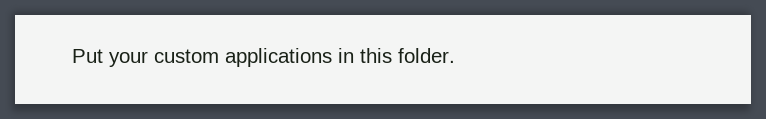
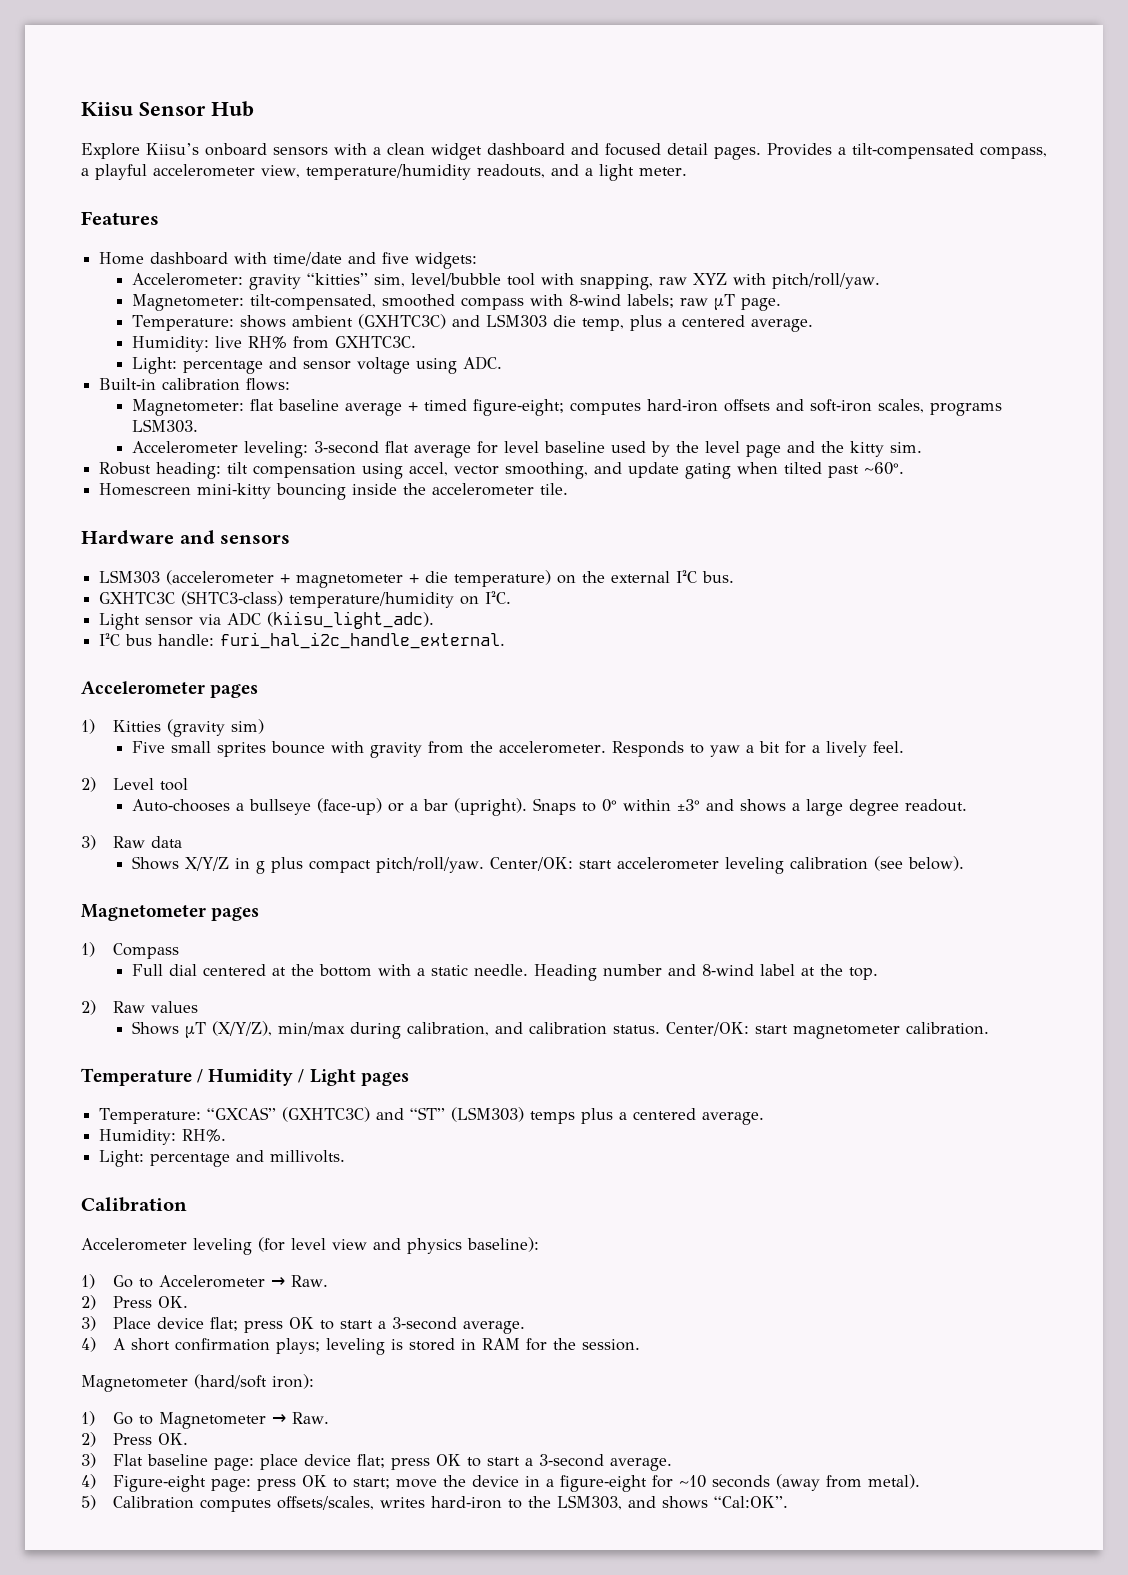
- Put your custom applications in this folder.
+ Kiisu Sensor Hub
+ Explore Kiisu’s onboard sensors with a clean widget dashboard and focused detail pages. Provides a tilt‑compensated compass, a playful accelerometer view, temperature/humidity readouts, and a light meter.
+ Features
+ Home dashboard with time/date and five widgets:
+ Accelerometer: gravity “kitties” sim, level/bubble tool with snapping, raw XYZ with pitch/roll/yaw.
+ Magnetometer: tilt‑compensated, smoothed compass with 8‑wind labels; raw μT page.
+ Temperature: shows ambient (GXHTC3C) and LSM303 die temp, plus a centered average.
+ Humidity: live RH% from GXHTC3C.
+ Light: percentage and sensor voltage using ADC.
+ Built‑in calibration flows:
+ Magnetometer: flat baseline average + timed figure‑eight; computes hard‑iron offsets and soft‑iron scales, programs LSM303.
+ Accelerometer leveling: 3‑second flat average for level baseline used by the level page and the kitty sim.
+ Robust heading: tilt compensation using accel, vector smoothing, and update gating when tilted past ~60°.
+ Homescreen mini‑kitty bouncing inside the accelerometer tile.
+ Hardware and sensors
+ LSM303 (accelerometer + magnetometer + die temperature) on the external I²C bus.
+ GXHTC3C (SHTC3‑class) temperature/humidity on I²C.
+ Light sensor via ADC (kiisu_light_adc).
+ I²C bus handle: furi_hal_i2c_handle_external.
+ Accelerometer pages
+ 1) Kitties (gravity sim)
+ Five small sprites bounce with gravity from the accelerometer. Responds to yaw a bit for a lively feel.
+ 2) Level tool
+ Auto‑chooses a bullseye (face‑up) or a bar (upright). Snaps to 0° within ±3° and shows a large degree readout.
+ 3) Raw data
+ Shows X/Y/Z in g plus compact pitch/roll/yaw. Center/OK: start accelerometer leveling calibration (see below).
+ Magnetometer pages
+ 1) Compass
+ Full dial centered at the bottom with a static needle. Heading number and 8‑wind label at the top.
+ 2) Raw values
+ Shows μT (X/Y/Z), min/max during calibration, and calibration status. Center/OK: start magnetometer calibration.
+ Temperature / Humidity / Light pages
+ Temperature: “GXCAS” (GXHTC3C) and “ST” (LSM303) temps plus a centered average.
+ Humidity: RH%.
+ Light: percentage and millivolts.
+ Calibration
+ Accelerometer leveling (for level view and physics baseline):
+ 1) Go to Accelerometer → Raw.
+ 2) Press OK.
+ 3) Place device flat; press OK to start a 3‑second average.
+ 4) A short confirmation plays; leveling is stored in RAM for the session.
+ Magnetometer (hard/soft iron):
+ 1) Go to Magnetometer → Raw.
+ 2) Press OK.
+ 3) Flat baseline page: place device flat; press OK to start a 3‑second average.
+ 4) Figure‑eight page: press OK to start; move the device in a figure‑eight for ~10 seconds (away from metal).
+ 5) Calibration computes offsets/scales, writes hard‑iron to the LSM303, and shows “Cal:OK”.

